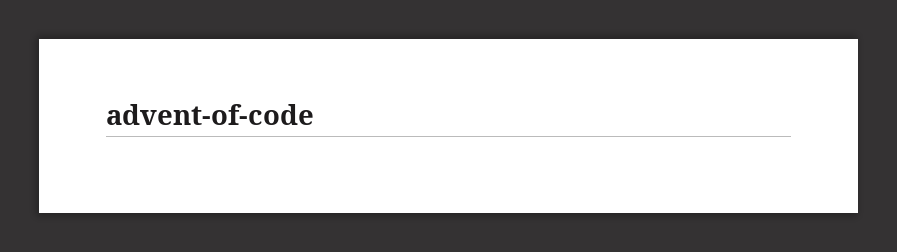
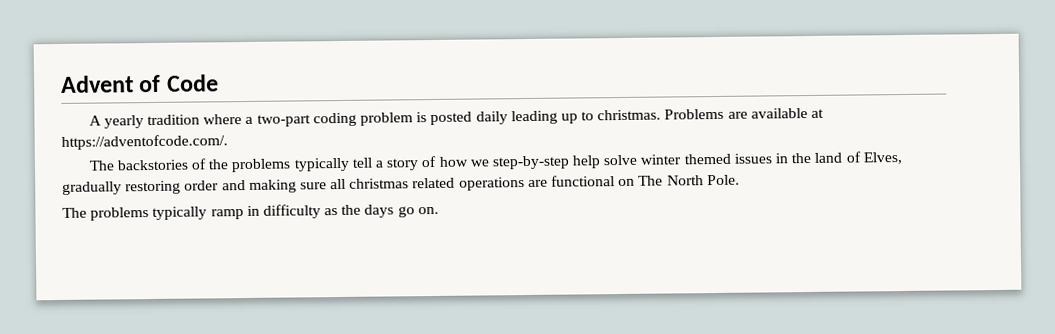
- advent-of-code
+ Advent of Code
+ A yearly tradition where a two-part coding problem is posted daily leading up to christmas. Problems are available at https://adventofcode.com/.
+ The backstories of the problems typically tell a story of how we step-by-step help solve winter themed issues in the land of Elves, gradually restoring order and making sure all christmas related operations are functional on The North Pole.
+ The problems typically ramp in difficulty as the days go on.

